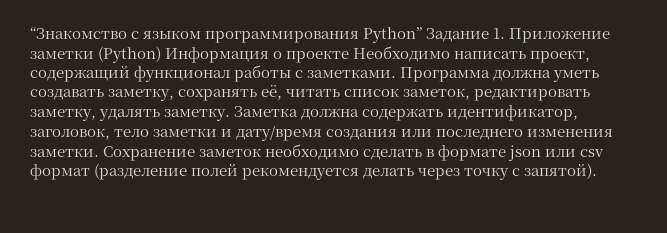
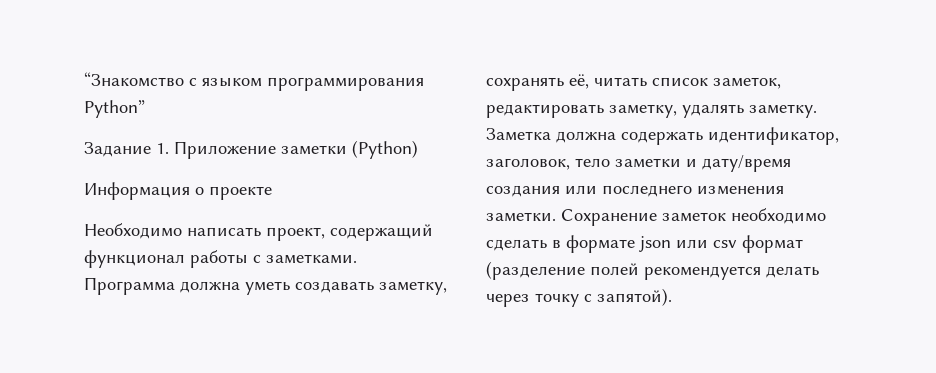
- “Знакомство с языком программирования Python” Задание 1. Приложение заметки (Python) Информация о проекте Необходимо написать проект, содержащий функционал работы с заметками.
+ “Знакомство с языком программирования Python”
+ Задание 1. Приложение заметки (Python)
+ Информация о проекте
+ Необходимо написать проект, содержащий функционал работы с заметками.

